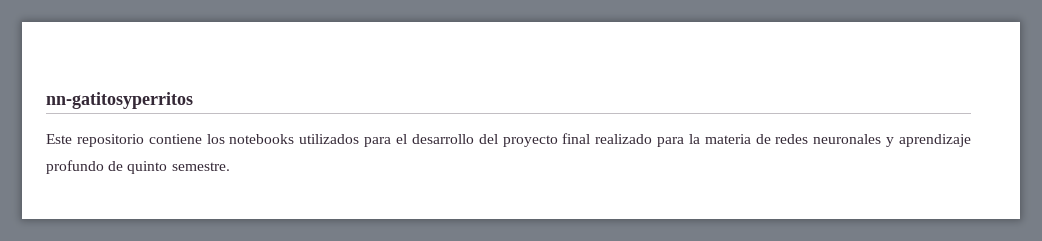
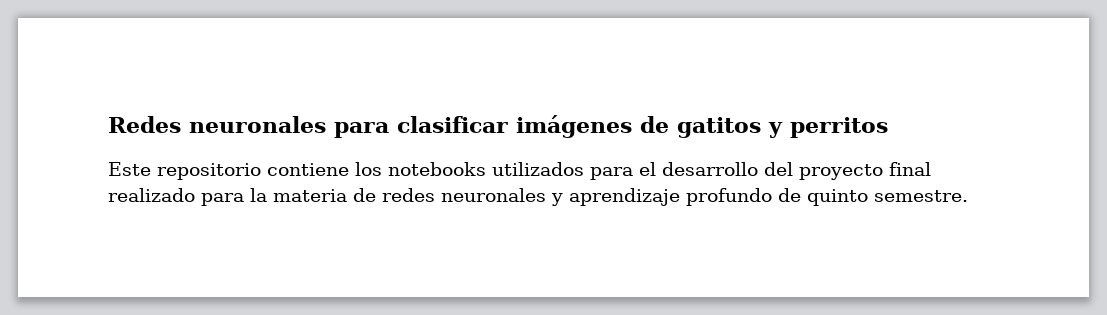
- nn-gatitosyperritos
+ Redes neuronales para clasificar imágenes de gatitos y perritos

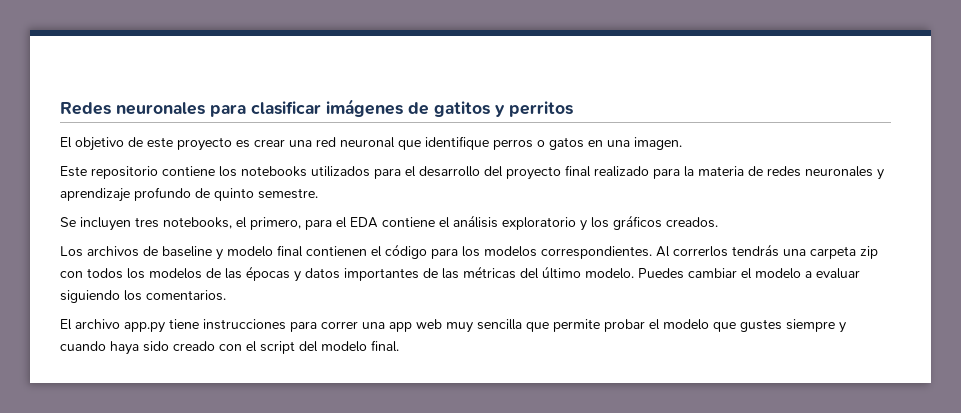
+ El objetivo de este proyecto es crear una red neuronal que identifique perros o gatos en una imagen.
+ Se incluyen tres notebooks, el primero, para el EDA contiene el análisis exploratorio y los gráficos creados.
+ Los archivos de baseline y modelo final contienen el código para los modelos correspondientes. Al correrlos tendrás una carpeta zip con todos los modelos de las épocas y datos importantes de las métricas del último modelo. Puedes cambiar el modelo a evaluar siguiendo los comentarios.
+ El archivo app.py tiene instrucciones para correr una app web muy sencilla que permite probar el modelo que gustes siempre y cuando haya sido creado con el script del modelo final.

